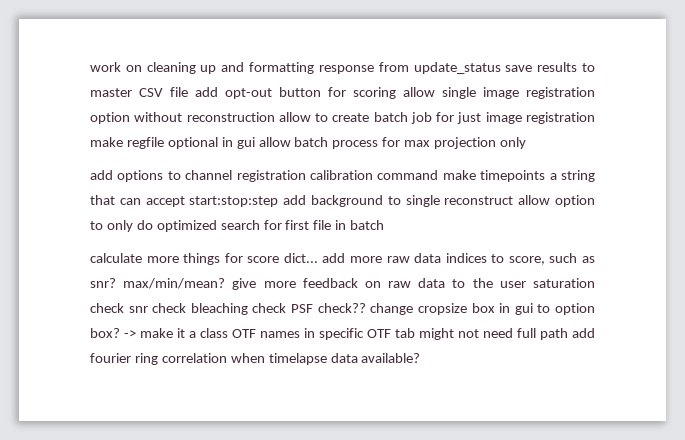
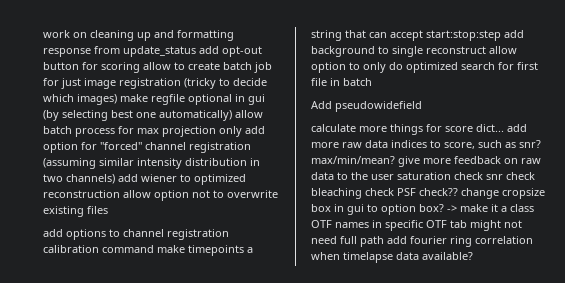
- work on cleaning up and formatting response from update_status save results to master CSV file add opt-out button for scoring allow single image registration option without reconstruction allow to create batch job for just image registration make regfile optional in gui allow batch process for max projection only
+ work on cleaning up and formatting response from update_status add opt-out button for scoring allow to create batch job for just image registration (tricky to decide which images) make regfile optional in gui (by selecting best one automatically) allow batch process for max projection only add option for "forced" channel registration (assuming similar intensity distribution in two channels) add wiener to optimized reconstruction allow option not to overwrite existing files
+ Add pseudowidefield

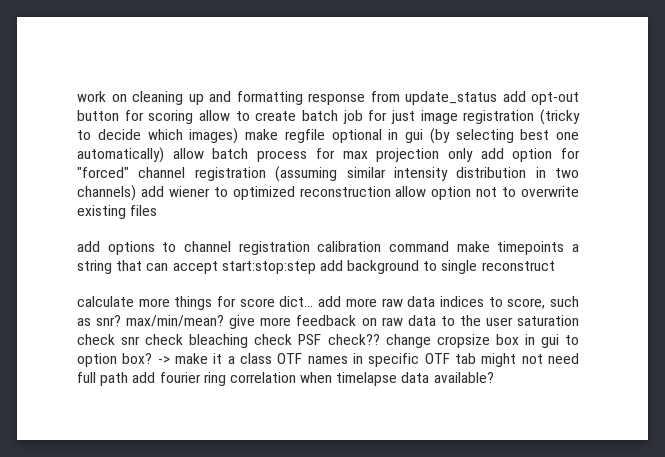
- add options to channel registration calibration command make timepoints a string that can accept start:stop:step add background to single reconstruct allow option to only do optimized search for first file in batch
- Add pseudowidefield
+ add options to channel registration calibration command make timepoints a string that can accept start:stop:step add background to single reconstruct

